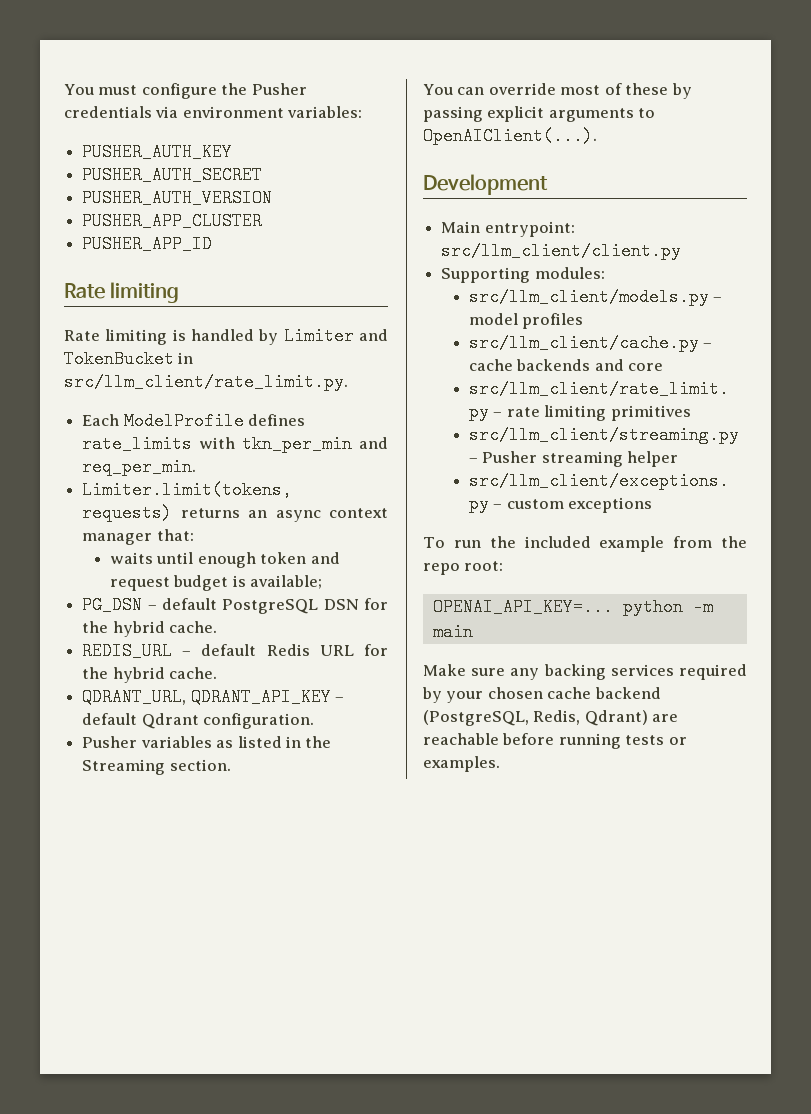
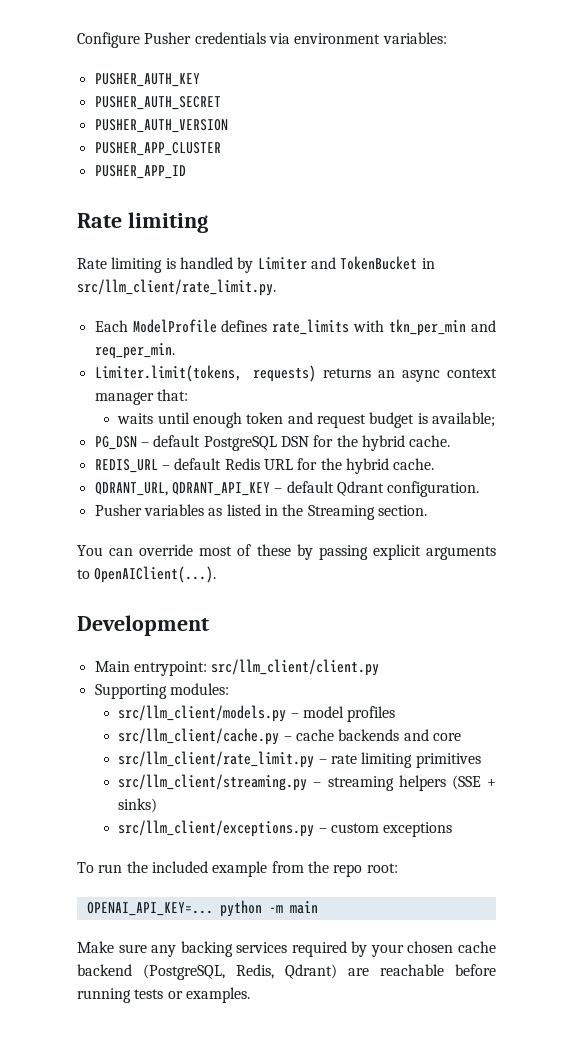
- You must configure the Pusher credentials via environment variables:
+ Configure Pusher credentials via environment variables:
- src/llm_client/streaming.py – Pusher streaming helper
+ src/llm_client/streaming.py – streaming helpers (SSE + sinks)

